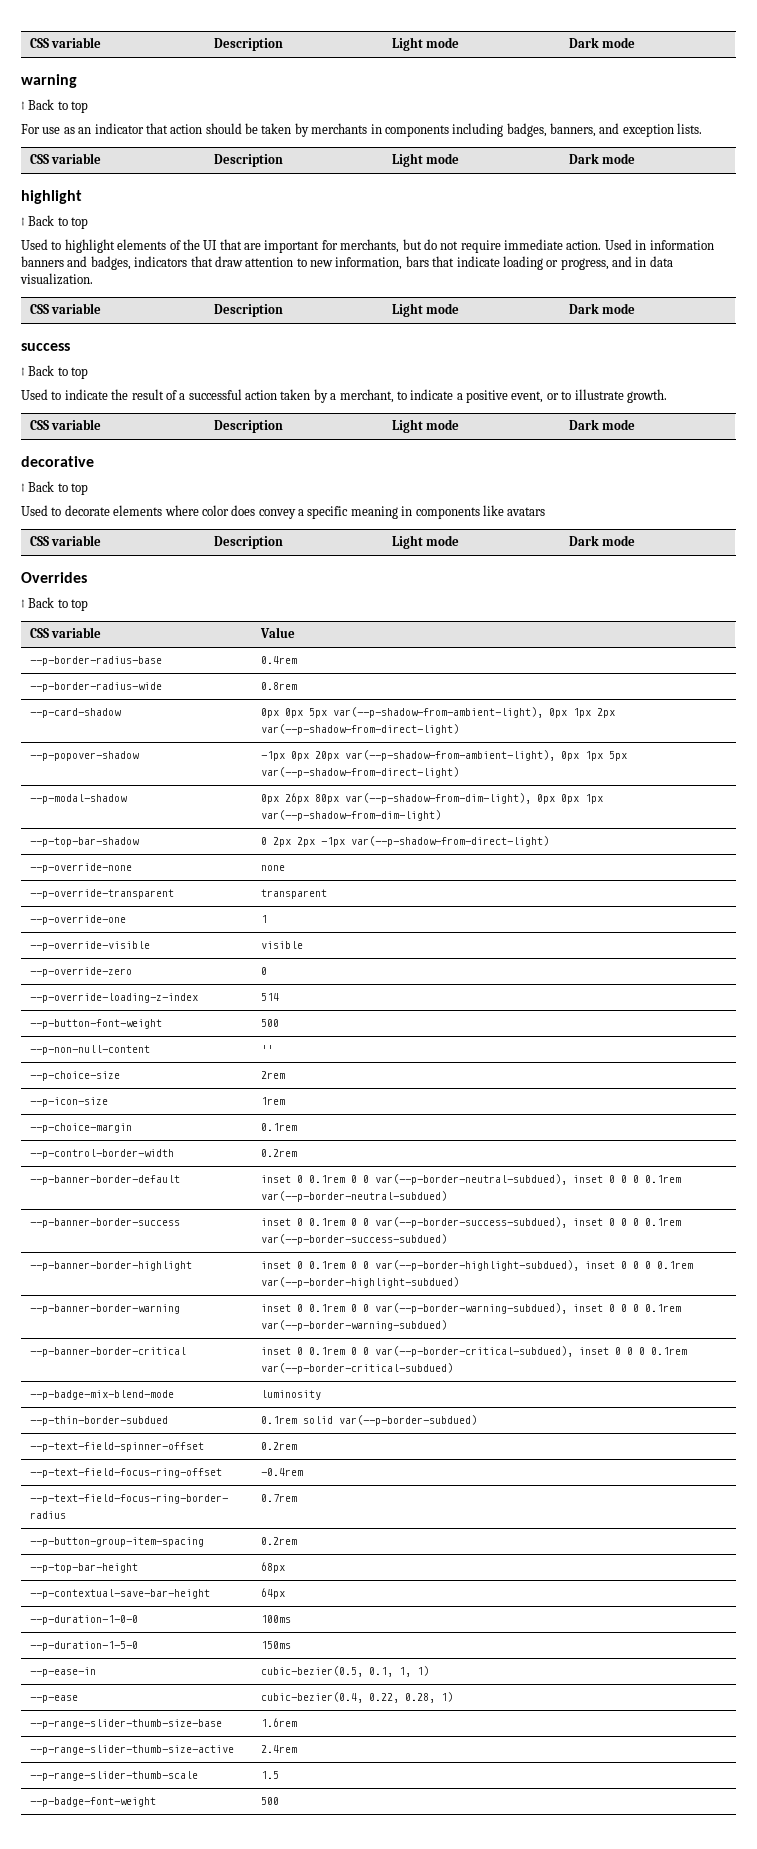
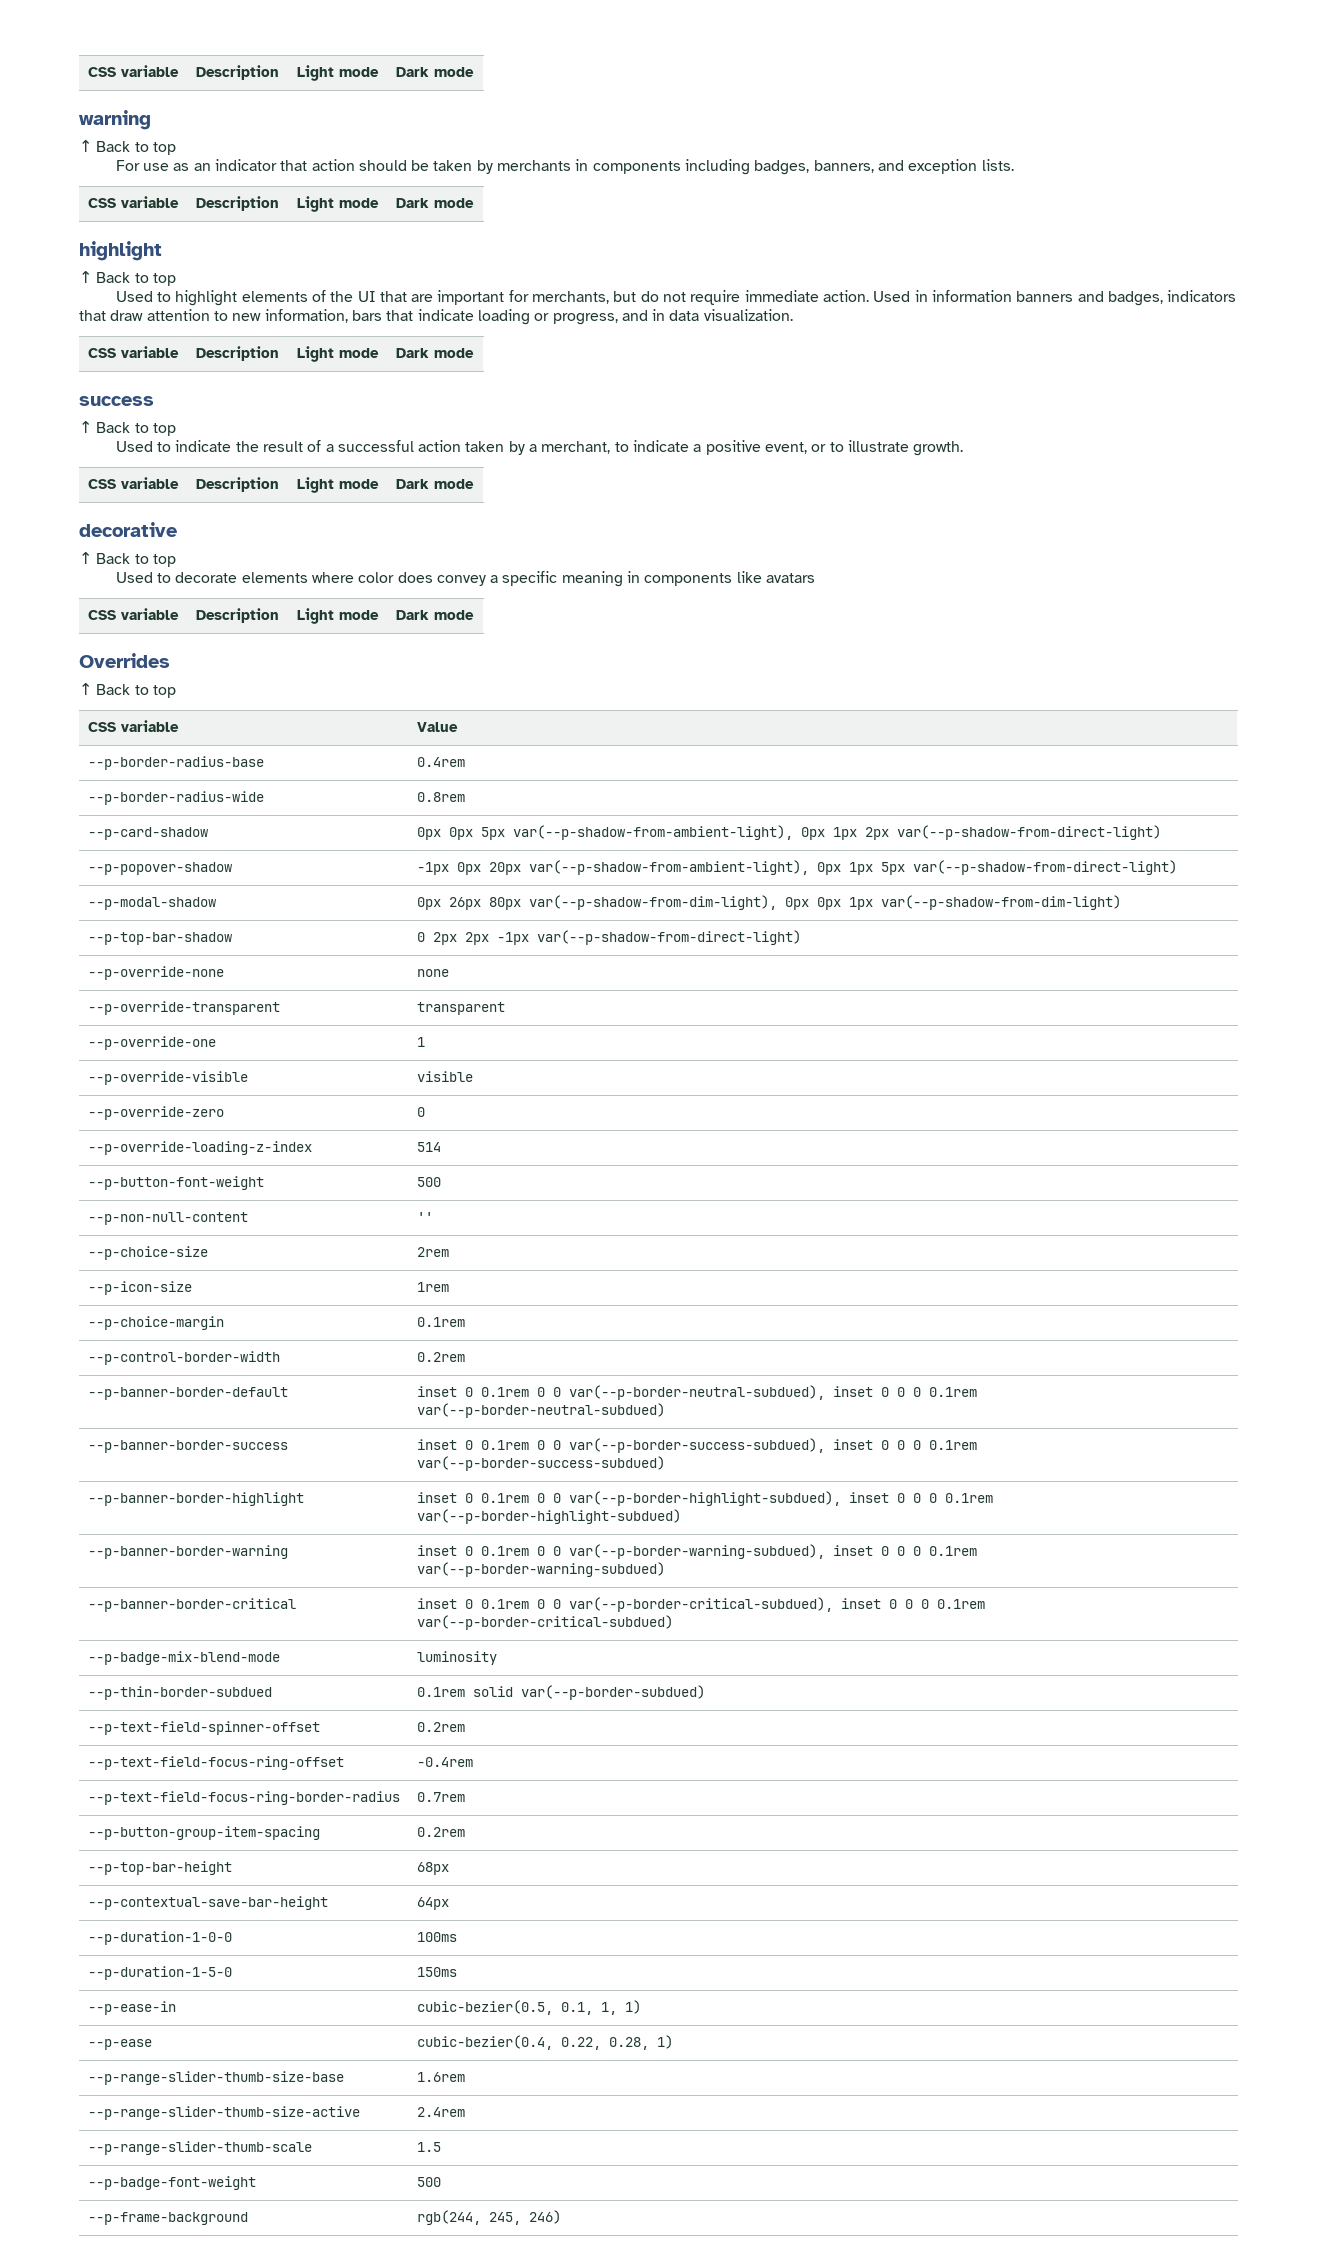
+ --p-frame-background | rgb(244, 245, 246)

